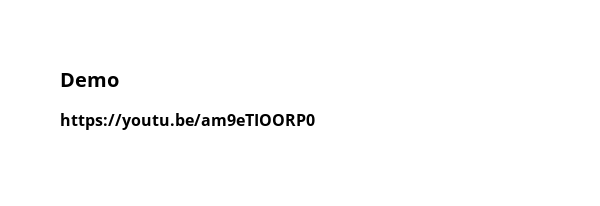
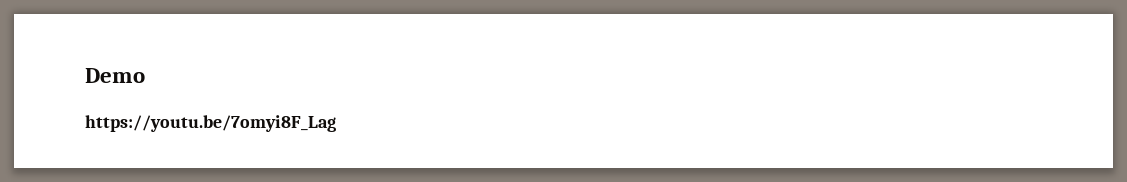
- https://youtu.be/am9eTIOORP0
+ https://youtu.be/7omyi8F_Lag

